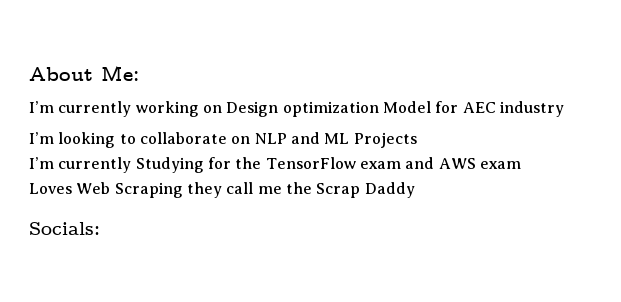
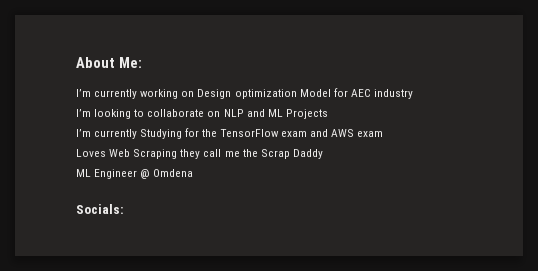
+ ML Engineer @ Omdena

